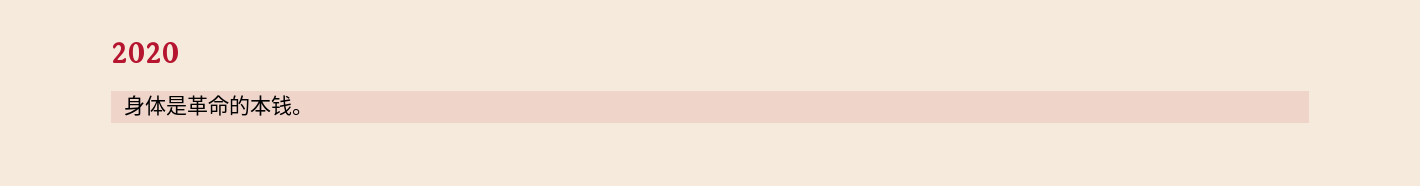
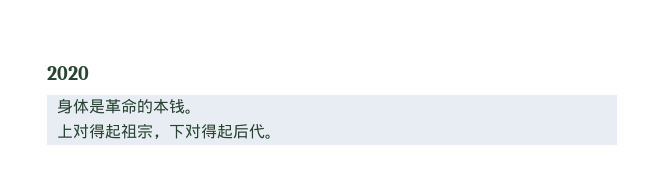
+ 上对得起祖宗，下对得起后代。

